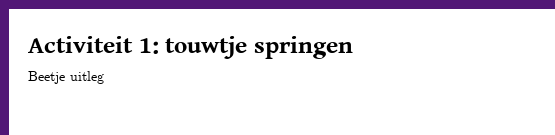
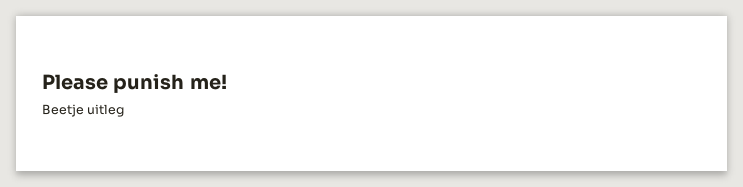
- Activiteit 1: touwtje springen
+ Please punish me!

